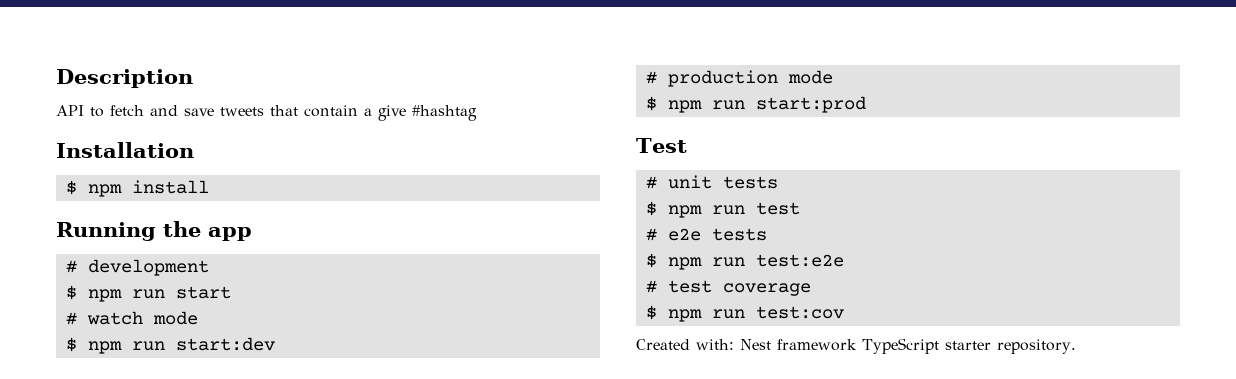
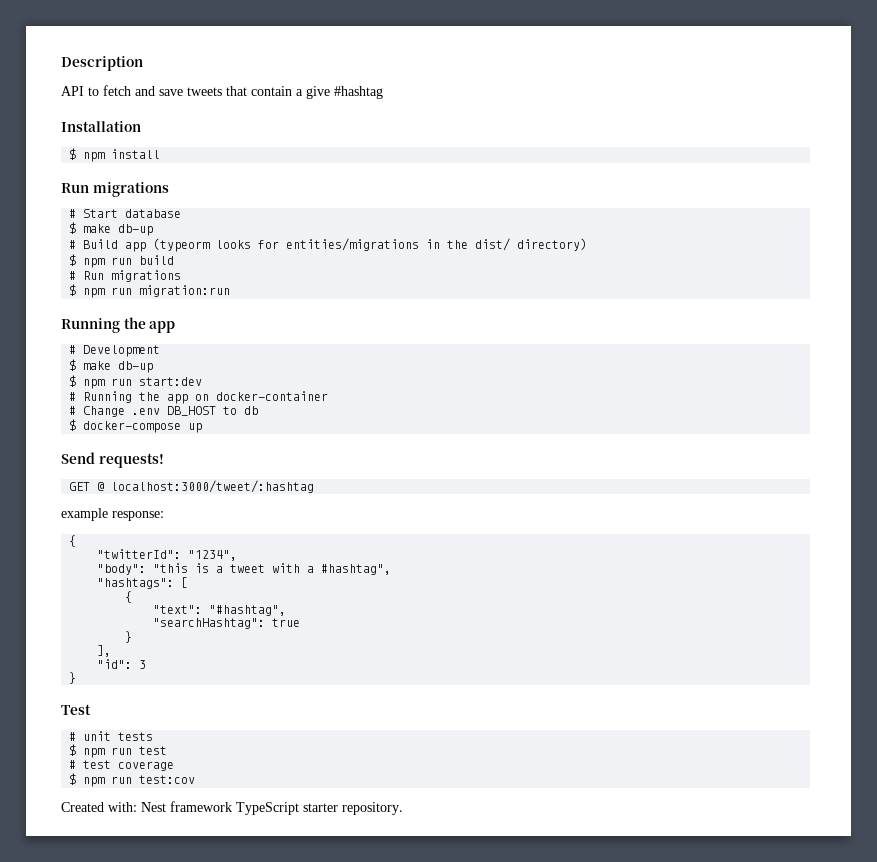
  $ npm install
+ Run migrations
+ # Start database
+ $ make db-up
+ # Build app (typeorm looks for entities/migrations in the dist/ directory)
+ $ npm run build
+ # Run migrations
+ $ npm run migration:run
- # development
- $ npm run start
- # watch mode
+ # Development
+ $ make db-up
- # production mode
- $ npm run start:prod
+ # Running the app on docker-container
+ # Change .env DB_HOST to db
+ $ docker-compose up
+ Send requests!
+ GET @ localhost:3000/tweet/:hashtag
+ example response:
+ {
+ "twitterId": "1234",
+ "body": "this is a tweet with a #hashtag",
+ "hashtags": [
+ {
+ "text": "#hashtag",
+ "searchHashtag": true
+ }
+ ],
+ "id": 3
+ }
- # e2e tests
- $ npm run test:e2e

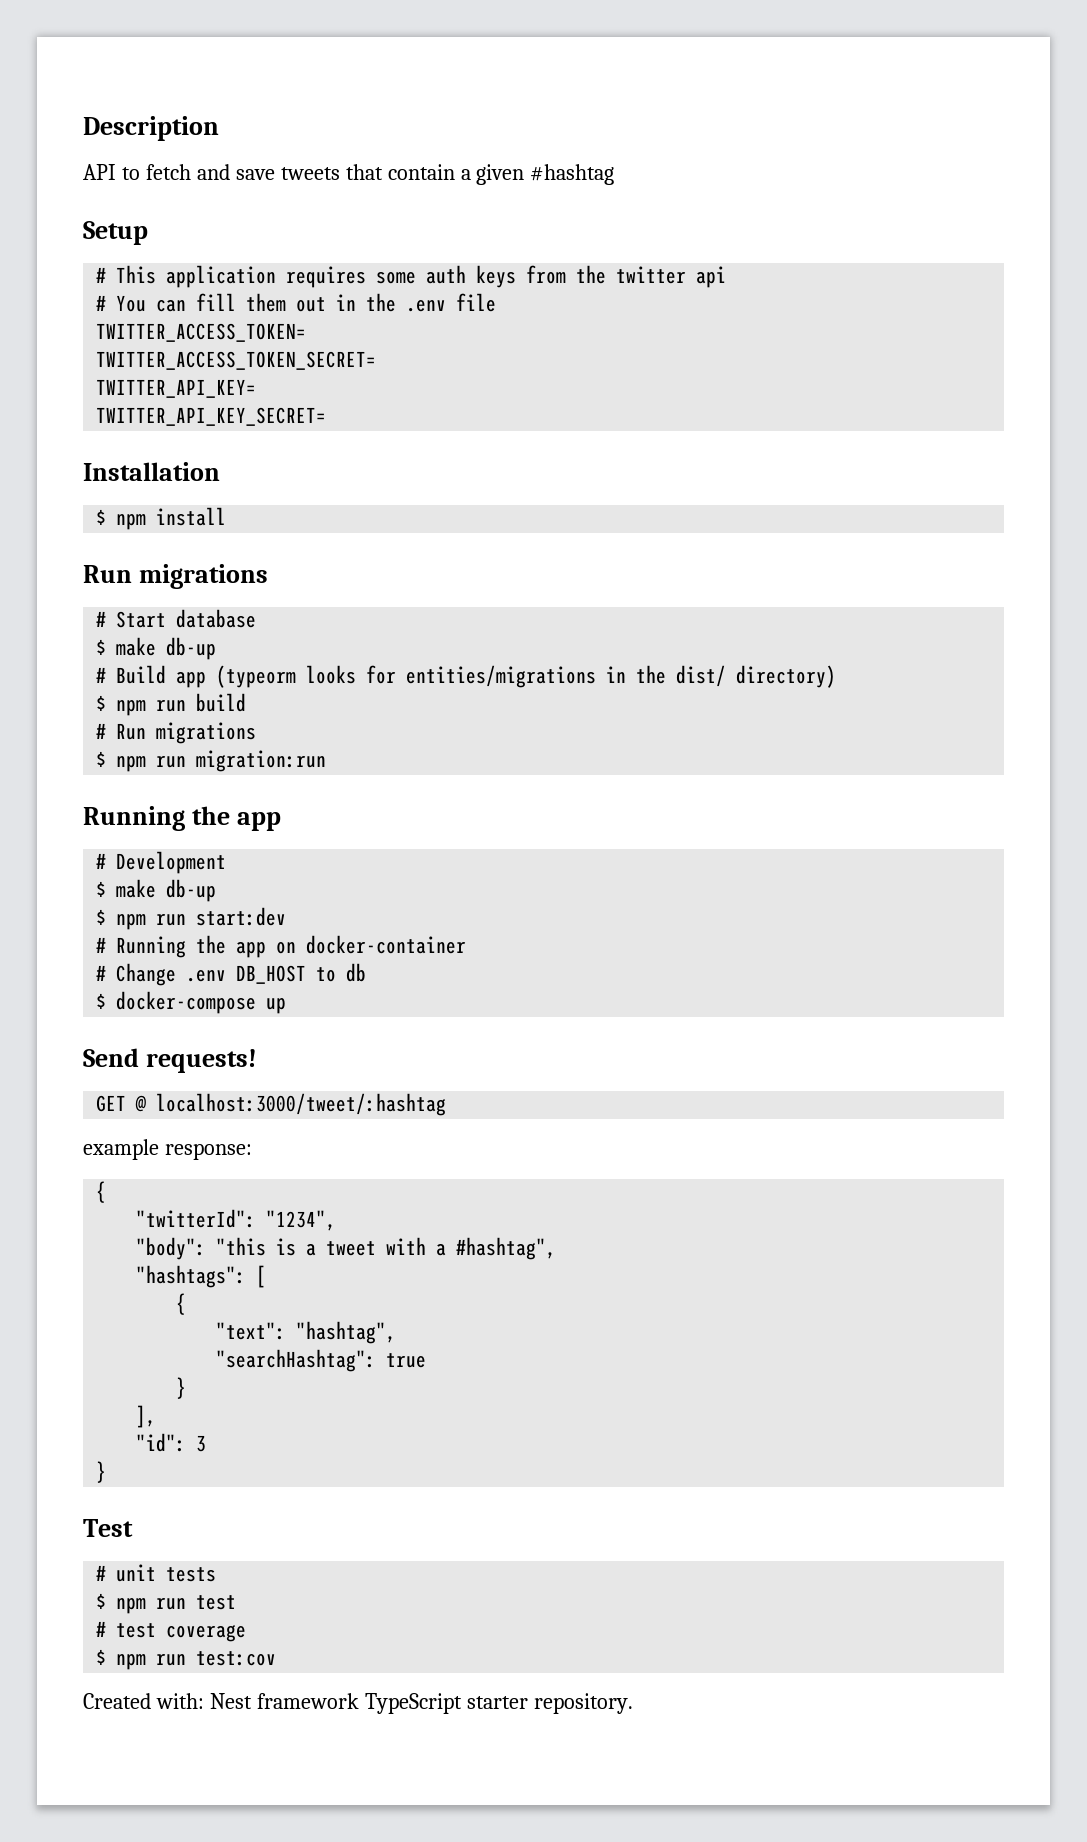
- API to fetch and save tweets that contain a give #hashtag
+ API to fetch and save tweets that contain a given #hashtag
+ Setup
+ # This application requires some auth keys from the twitter api
+ # You can fill them out in the .env file
+ TWITTER_ACCESS_TOKEN=
+ TWITTER_ACCESS_TOKEN_SECRET=
+ TWITTER_API_KEY=
+ TWITTER_API_KEY_SECRET=
- "text": "#hashtag",
+ "text": "hashtag",

